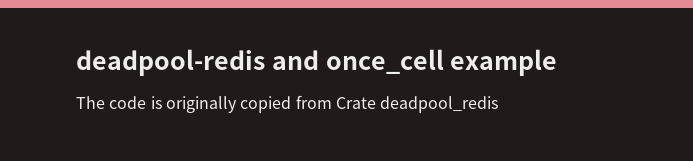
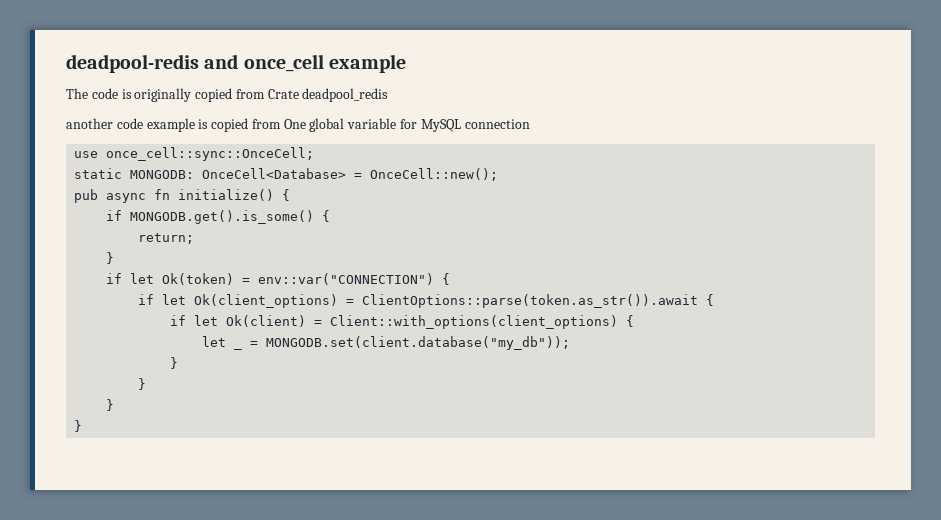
+ another code example is copied from One global variable for MySQL connection
+ use once_cell::sync::OnceCell;
+ static MONGODB: OnceCell<Database> = OnceCell::new();
+ pub async fn initialize() {
+ if MONGODB.get().is_some() {
+ return;
+ }
+ if let Ok(token) = env::var("CONNECTION") {
+ if let Ok(client_options) = ClientOptions::parse(token.as_str()).await {
+ if let Ok(client) = Client::with_options(client_options) {
+ let _ = MONGODB.set(client.database("my_db"));
+ }
+ }
+ }
+ }

